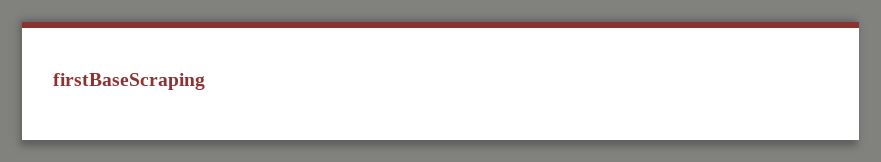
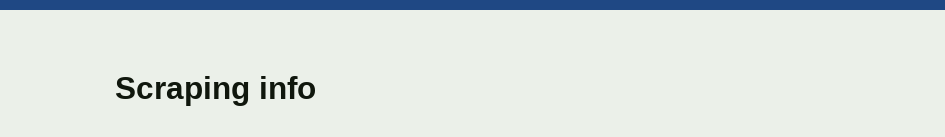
- firstBaseScraping
+ Scraping info

